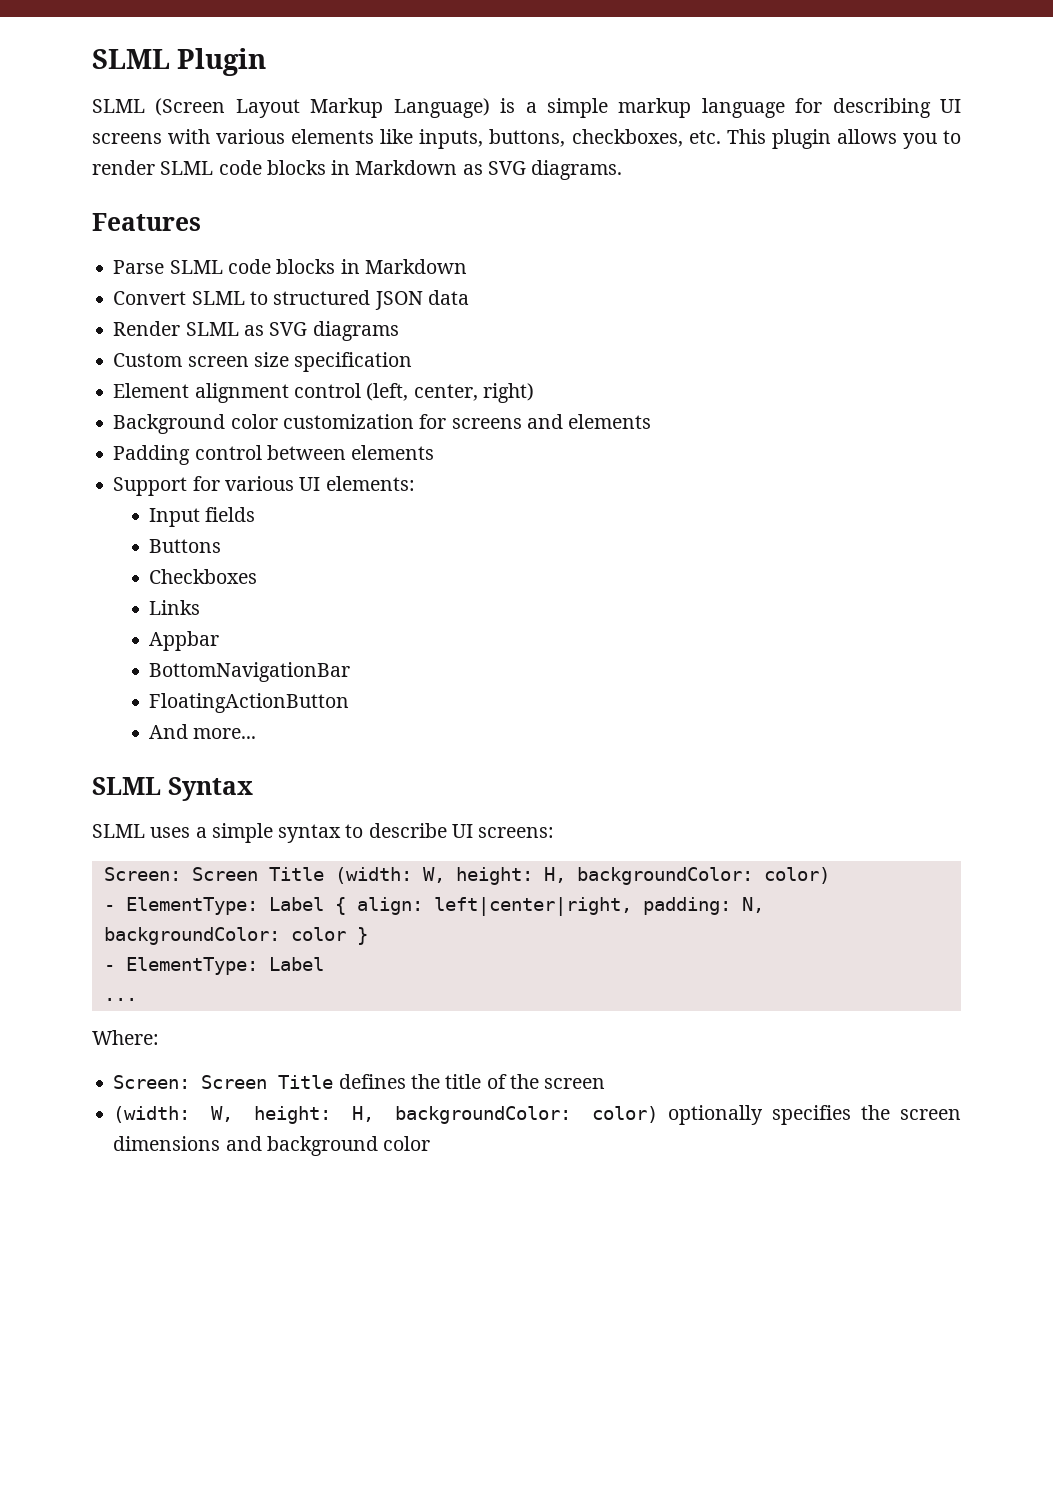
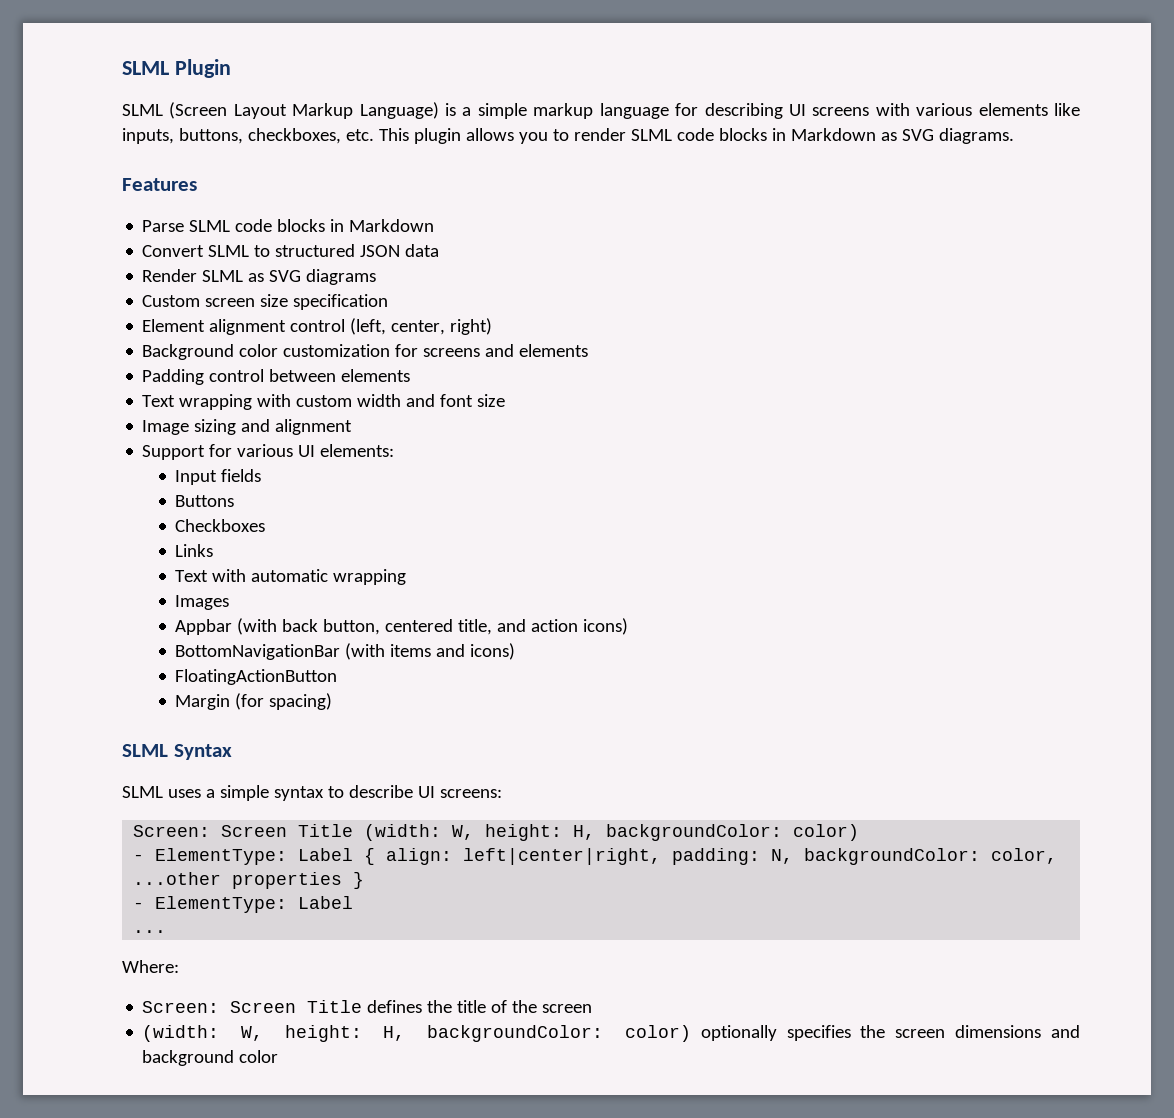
+ Text wrapping with custom width and font size
+ Image sizing and alignment
- Appbar
- BottomNavigationBar
+ Text with automatic wrapping
+ Images
+ Appbar (with back button, centered title, and action icons)
+ BottomNavigationBar (with items and icons)
  FloatingActionButton
- And more...
+ Margin (for spacing)
- - ElementType: Label { align: left|center|right, padding: N, backgroundColor: color }
+ - ElementType: Label { align: left|center|right, padding: N, backgroundColor: color, ...other properties }

